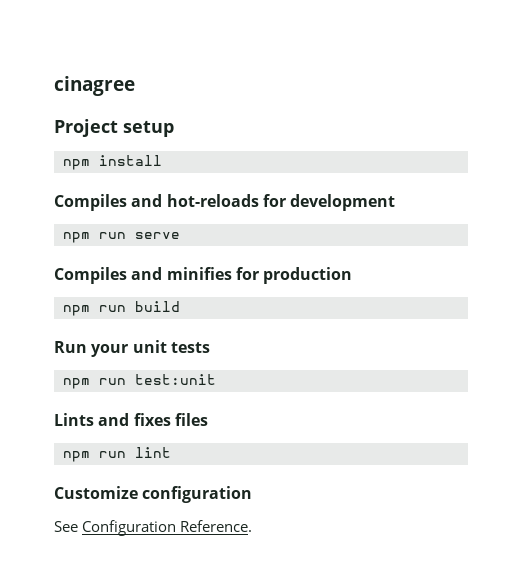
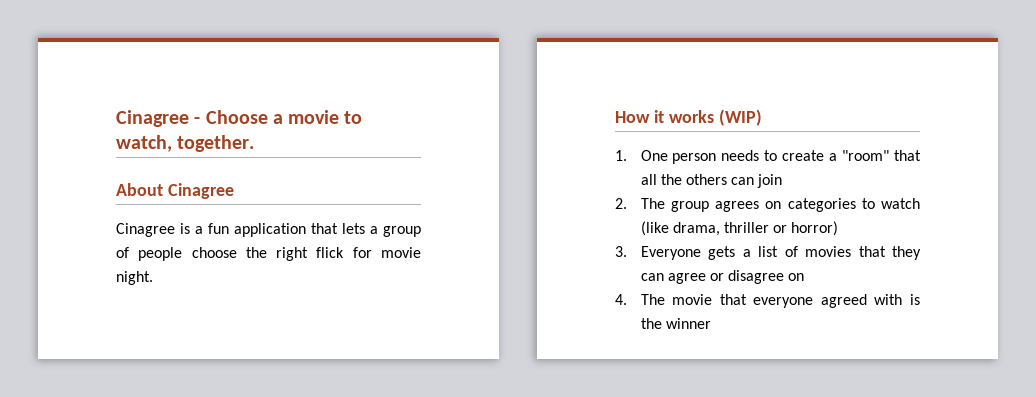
- cinagree
- Project setup
- npm install
- Compiles and hot-reloads for development
- npm run serve
- Compiles and minifies for production
- npm run build
- Run your unit tests
- npm run test:unit
- Lints and fixes files
- npm run lint
- Customize configuration
- See Configuration Reference.
+ Cinagree - Choose a movie to watch, together.
+ About Cinagree
+ Cinagree is a fun application that lets a group of people choose the right flick for movie night.
+ How it works (WIP)
+ 1. One person needs to create a "room" that all the others can join
+ 2. The group agrees on categories to watch (like drama, thriller or horror)
+ 3. Everyone gets a list of movies that they can agree or disagree on
+ 4. The movie that everyone agreed with is the winner

